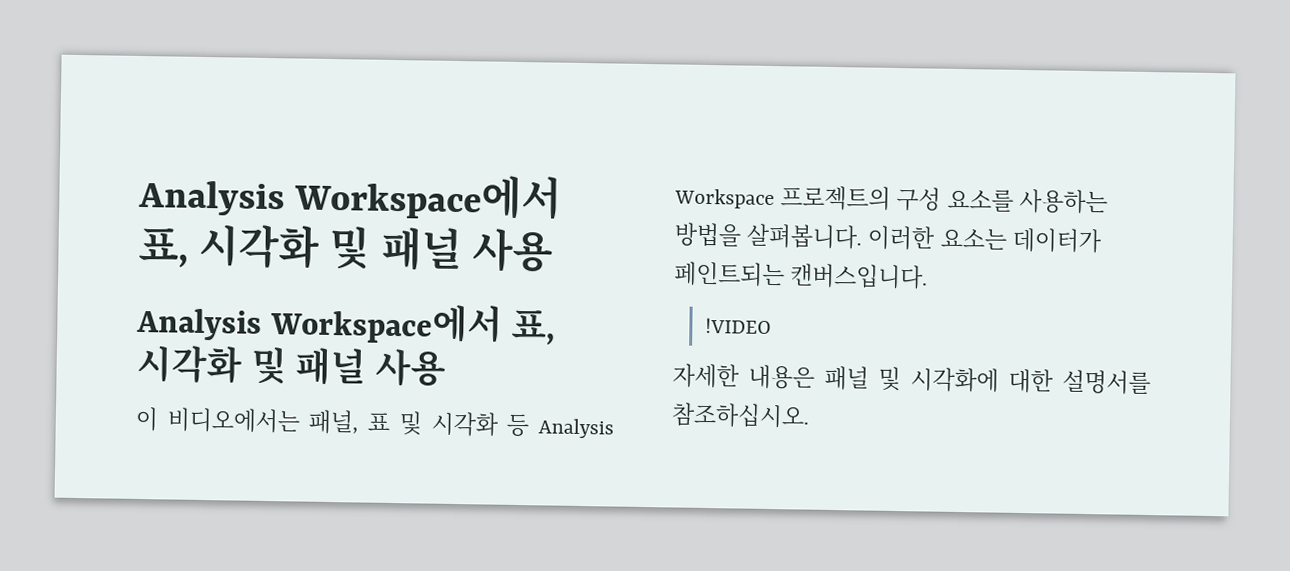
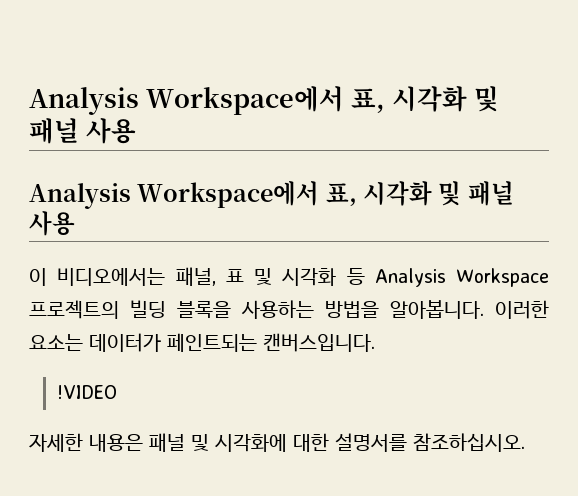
- 이 비디오에서는 패널, 표 및 시각화 등 Analysis Workspace 프로젝트의 구성 요소를 사용하는 방법을 살펴봅니다.
+ 이 비디오에서는 패널, 표 및 시각화 등 Analysis Workspace 프로젝트의 빌딩 블록을 사용하는 방법을 알아봅니다.

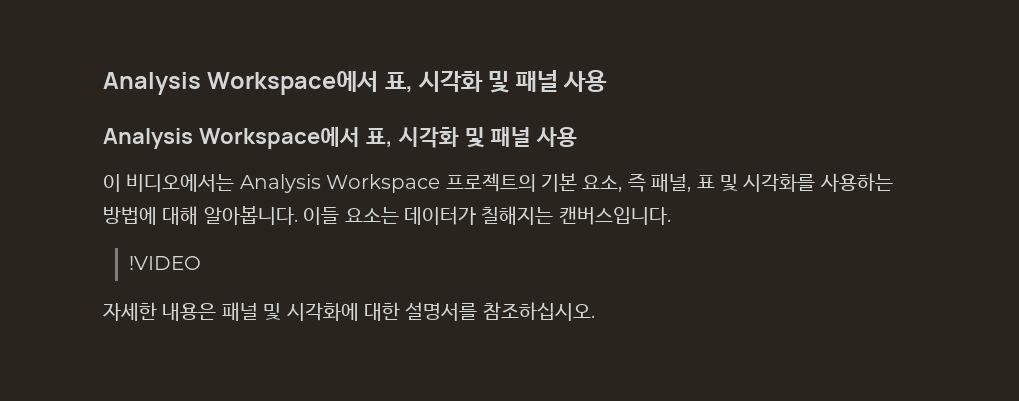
- 이 비디오에서는 패널, 표 및 시각화 등 Analysis Workspace 프로젝트의 빌딩 블록을 사용하는 방법을 알아봅니다. 이러한 요소는 데이터가 페인트되는 캔버스입니다.
+ 이 비디오에서는 Analysis Workspace 프로젝트의 기본 요소, 즉 패널, 표 및 시각화를 사용하는 방법에 대해 알아봅니다. 이들 요소는 데이터가 칠해지는 캔버스입니다.

